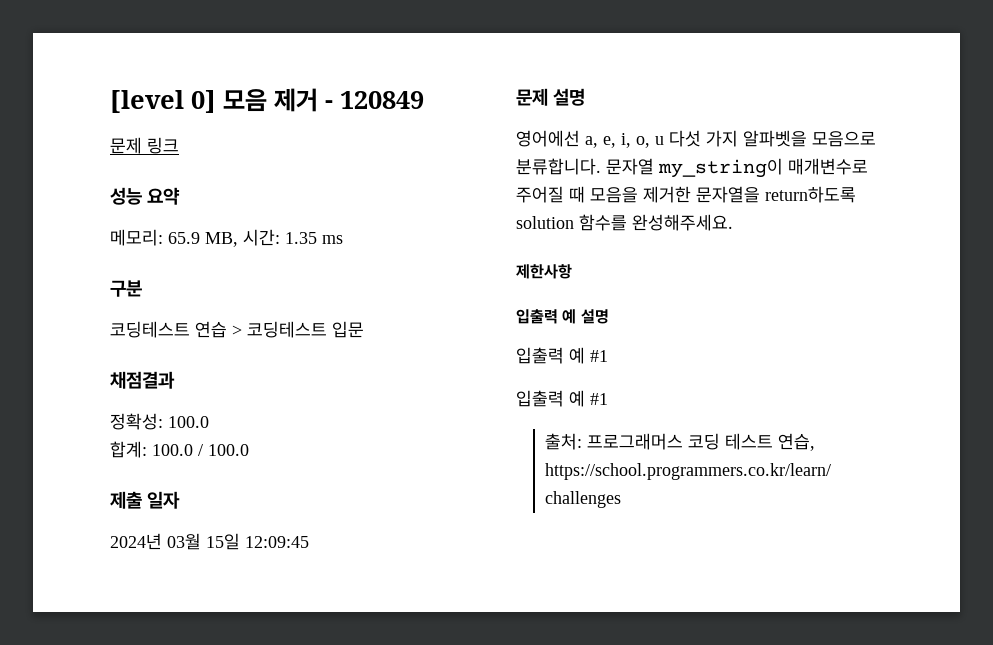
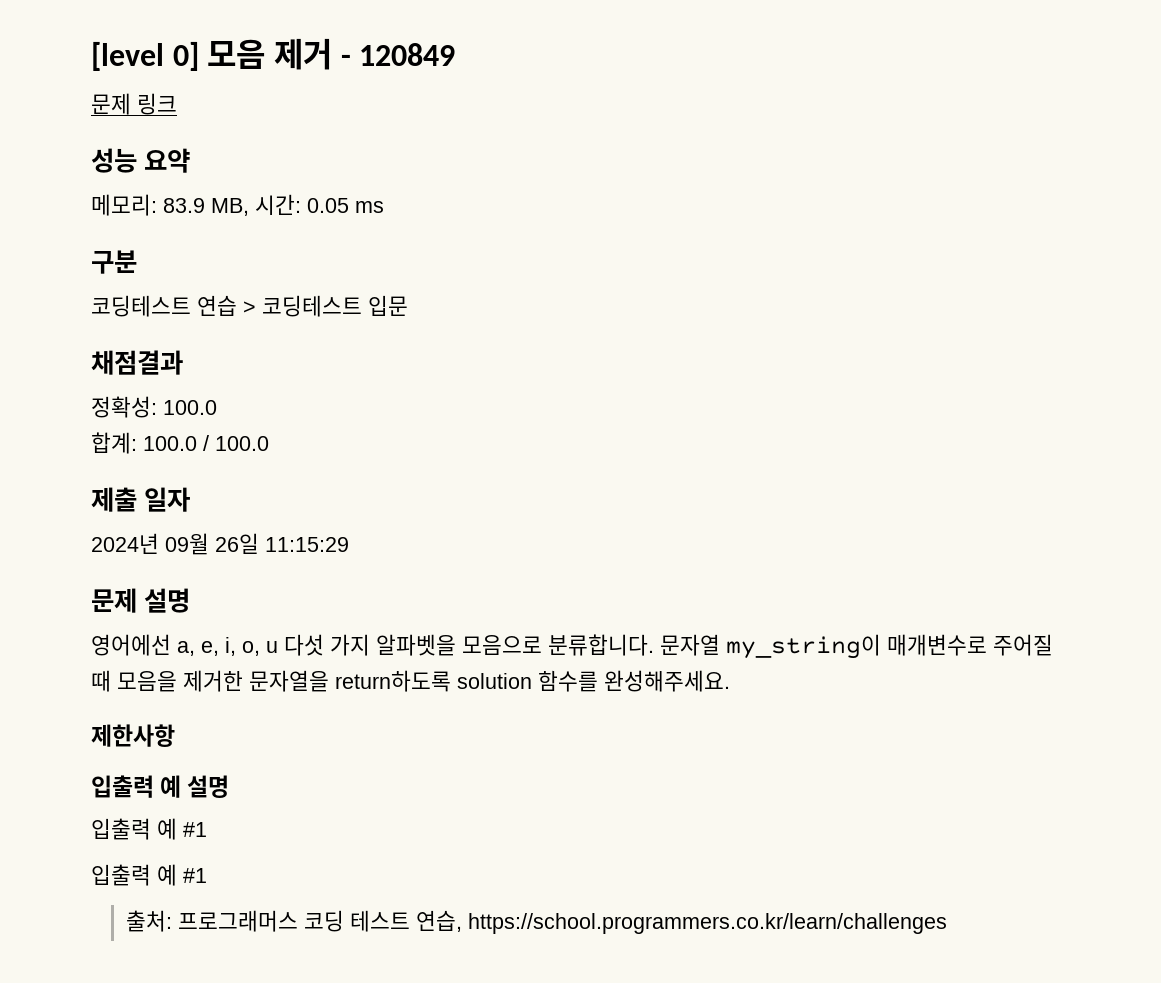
- 메모리: 65.9 MB, 시간: 1.35 ms
+ 메모리: 83.9 MB, 시간: 0.05 ms
- 2024년 03월 15일 12:09:45
+ 2024년 09월 26일 11:15:29

